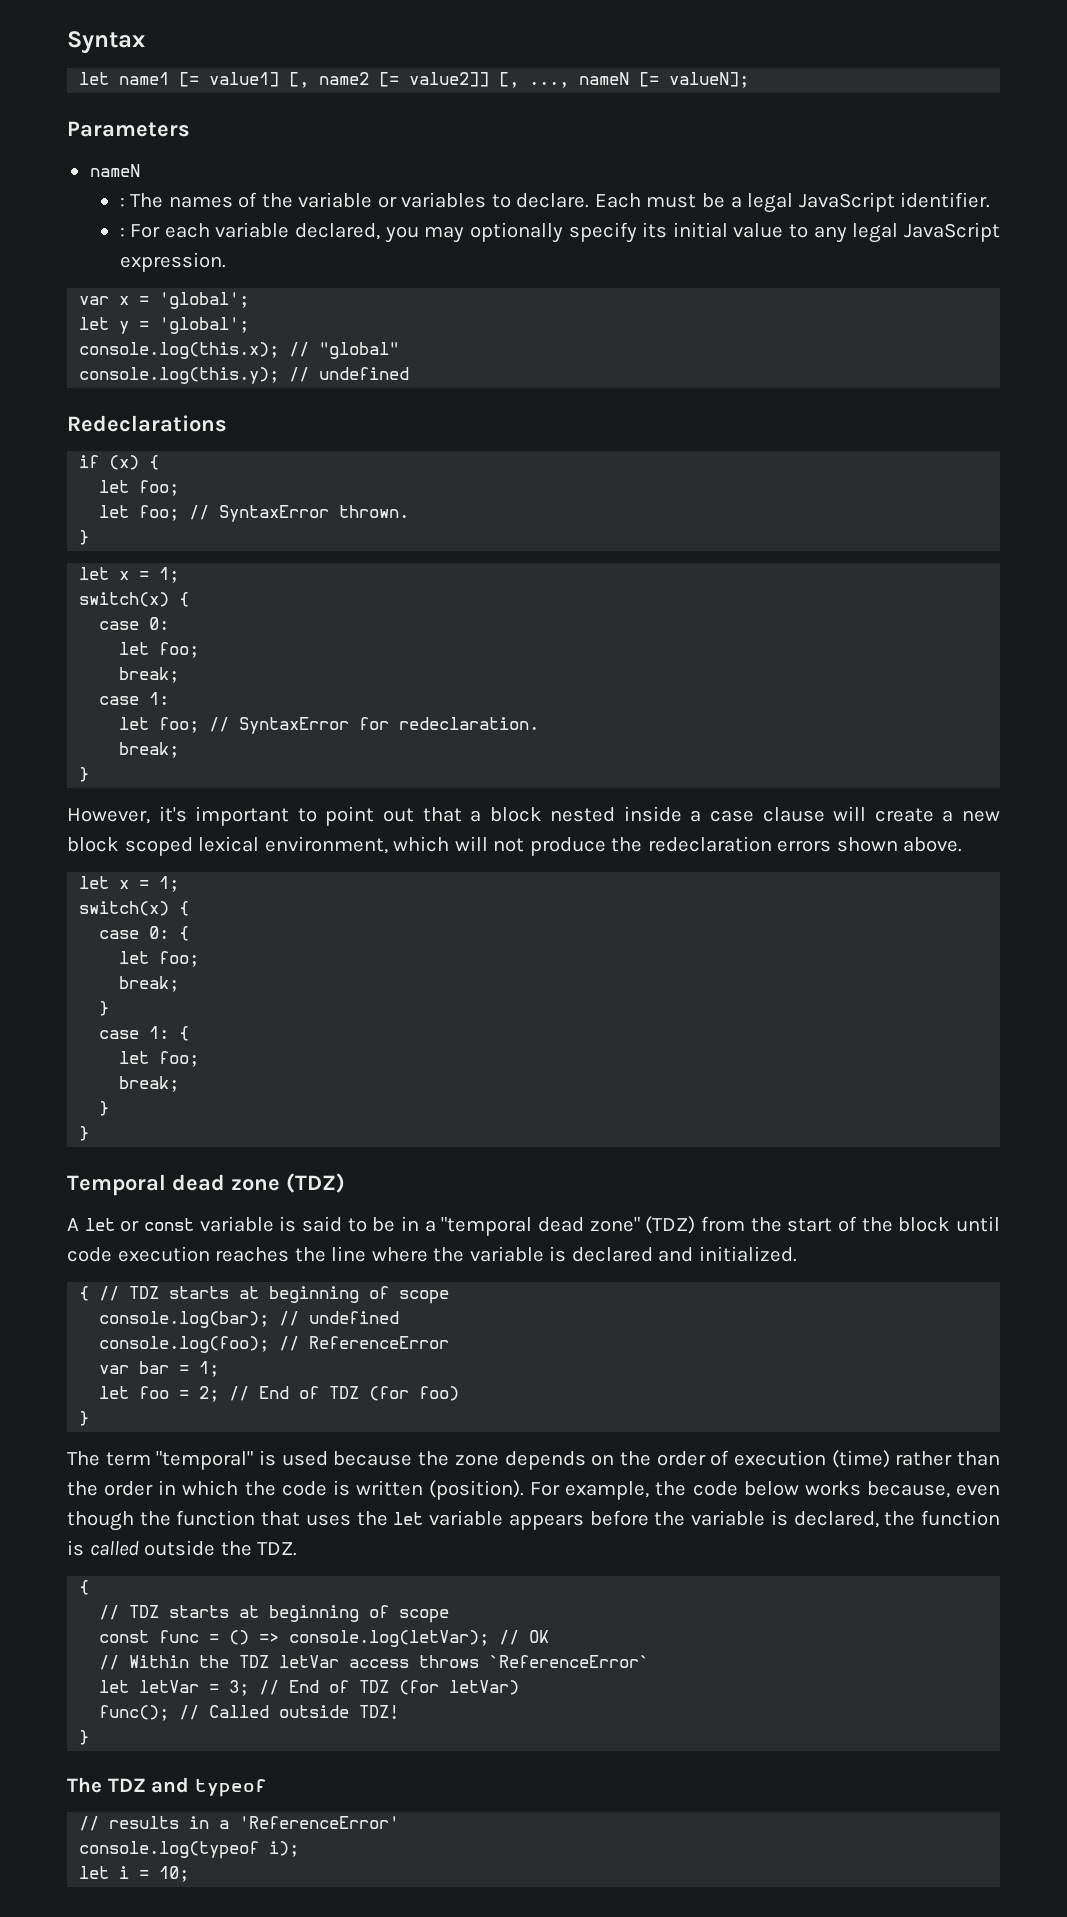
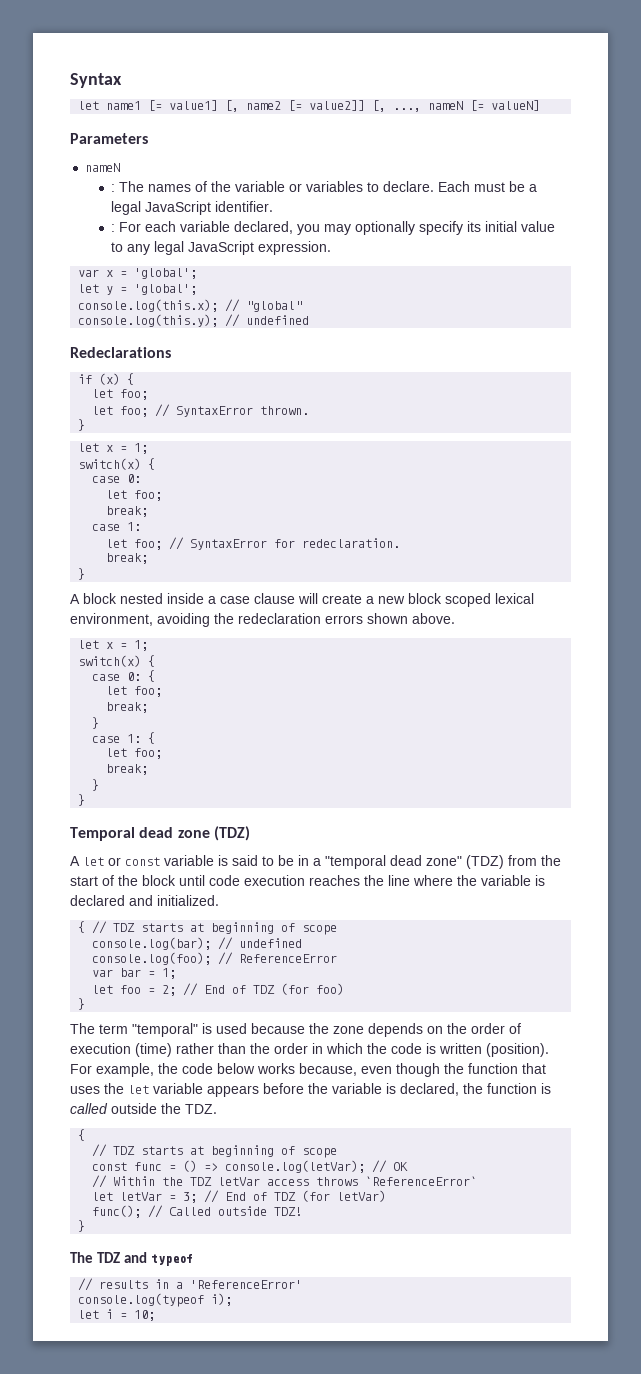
- let name1 [= value1] [, name2 [= value2]] [, ..., nameN [= valueN];
+ let name1 [= value1] [, name2 [= value2]] [, ..., nameN [= valueN]
- However, it's important to point out that a block nested inside a case clause will create a new block scoped lexical environment, which will not produce the redeclaration errors shown above.
+ A block nested inside a case clause will create a new block scoped lexical environment, avoiding the redeclaration errors shown above.

